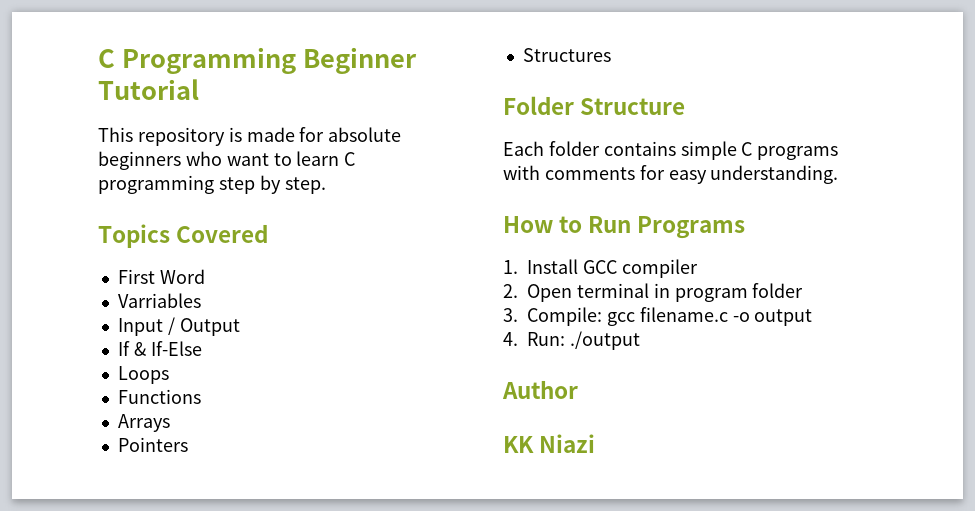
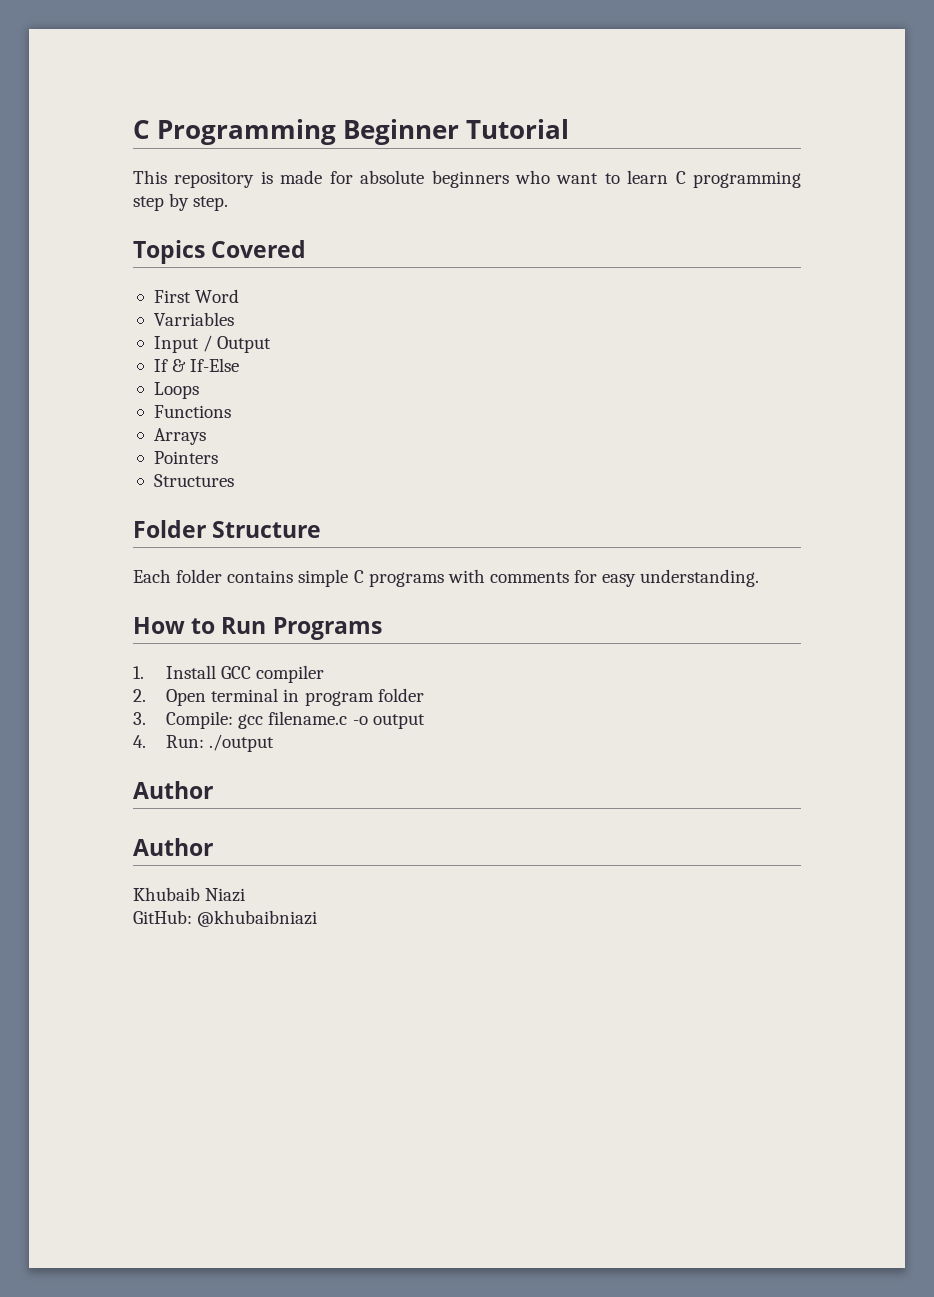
  4. Run: ./output
  Author
- KK Niazi
+ Author
+ Khubaib Niazi
+ GitHub: @khubaibniazi

